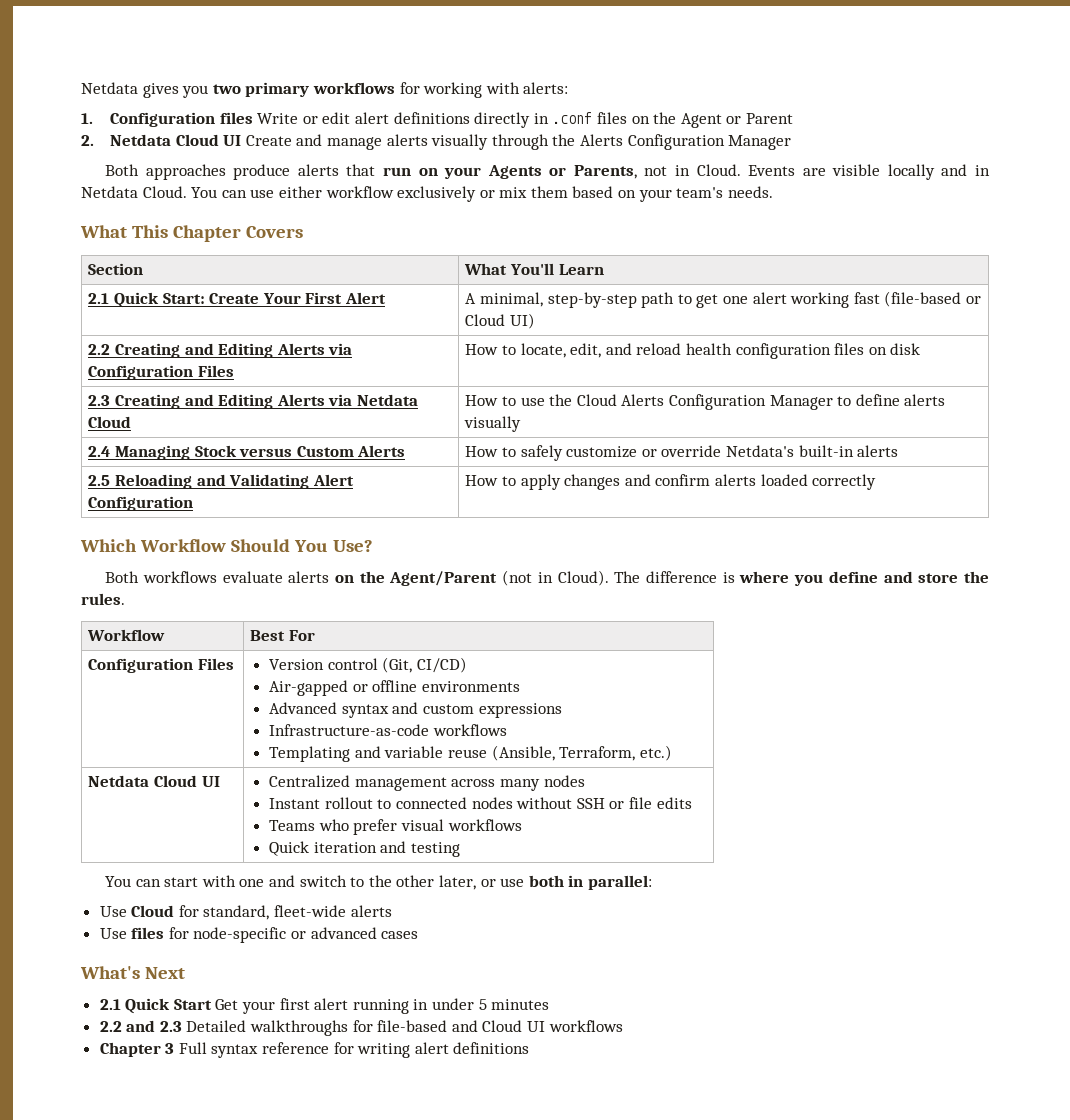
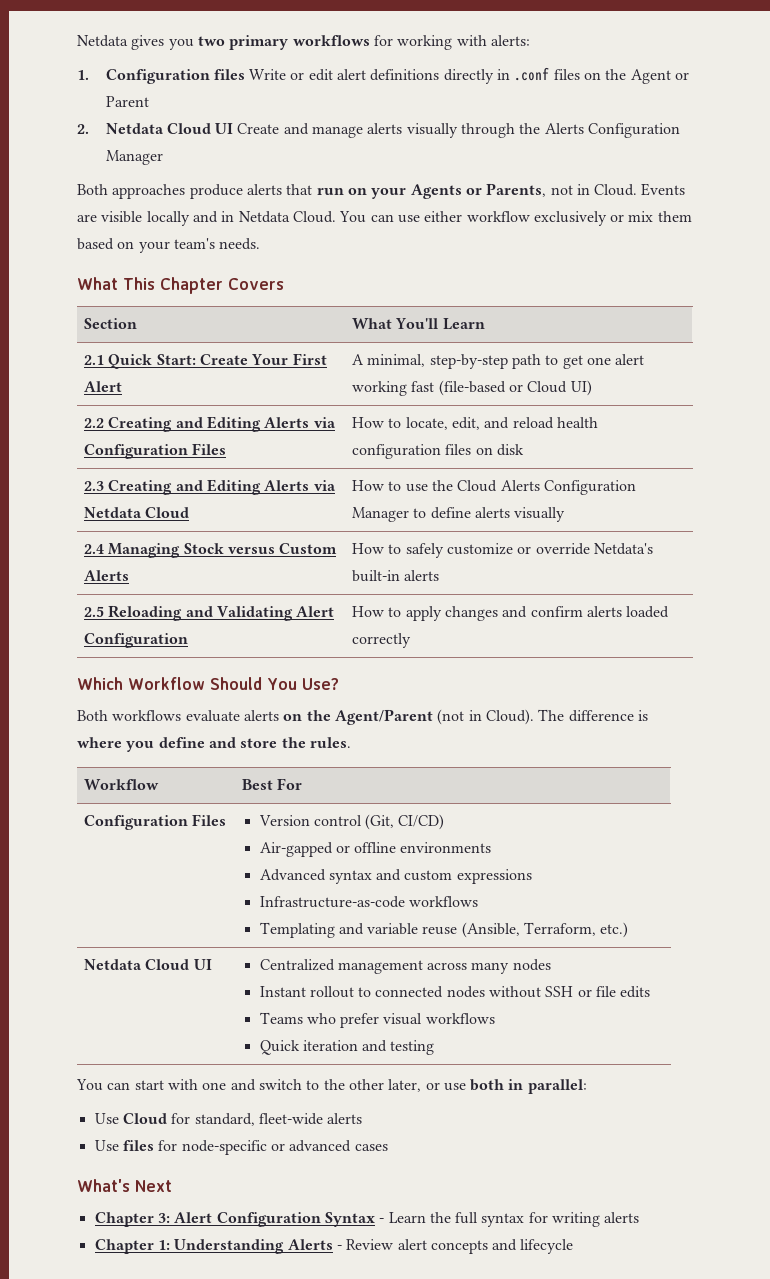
- 2.1 Quick Start Get your first alert running in under 5 minutes
- 2.2 and 2.3 Detailed walkthroughs for file-based and Cloud UI workflows
- Chapter 3 Full syntax reference for writing alert definitions
+ Chapter 3: Alert Configuration Syntax - Learn the full syntax for writing alerts
+ Chapter 1: Understanding Alerts - Review alert concepts and lifecycle

